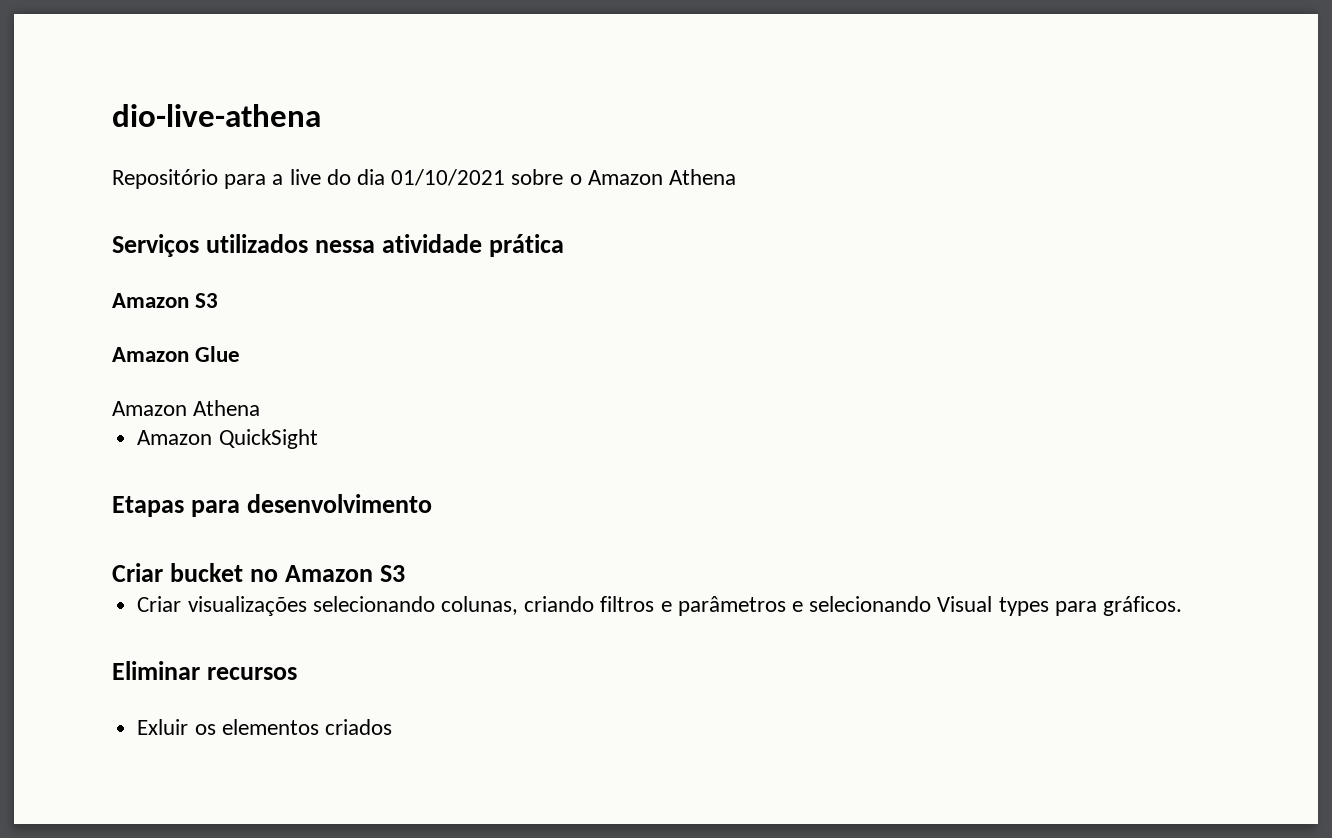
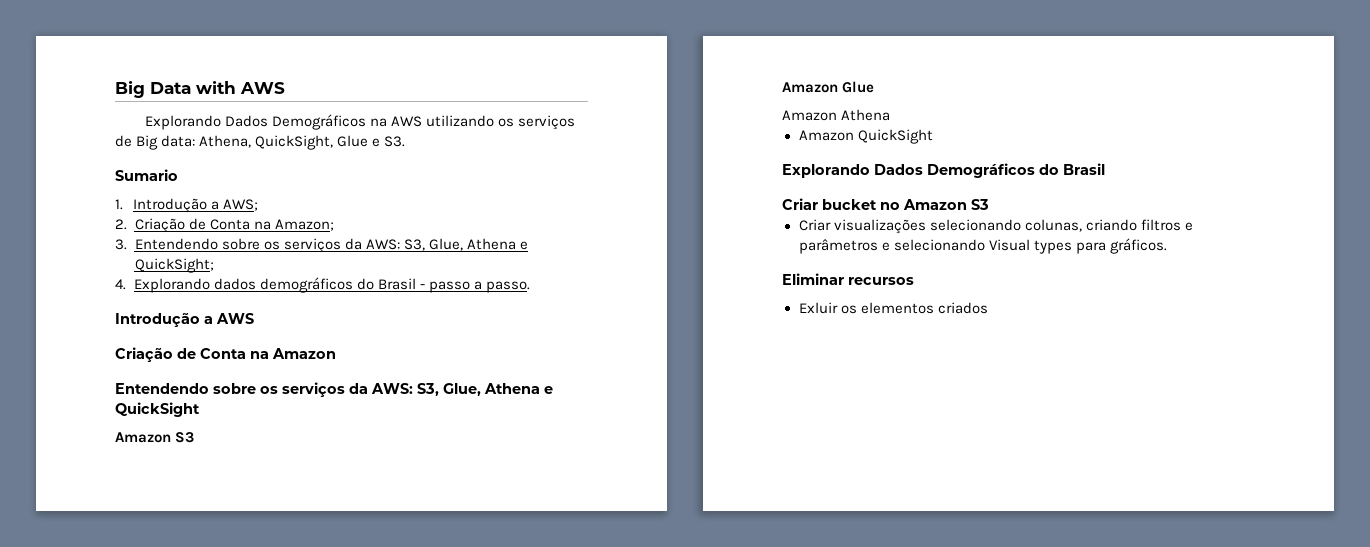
- dio-live-athena
- Repositório para a live do dia 01/10/2021 sobre o Amazon Athena
- Serviços utilizados nessa atividade prática
+ Big Data with AWS
+ Explorando Dados Demográficos na AWS utilizando os serviços de Big data: Athena, QuickSight, Glue e S3.
+ Sumario
+ 1. Introdução a AWS;
+ 2. Criação de Conta na Amazon;
+ 3. Entendendo sobre os serviços da AWS: S3, Glue, Athena e QuickSight;
+ 4. Explorando dados demográficos do Brasil - passo a passo.
+ Introdução a AWS
+ Criação de Conta na Amazon
+ Entendendo sobre os serviços da AWS: S3, Glue, Athena e QuickSight
- Etapas para desenvolvimento
+ Explorando Dados Demográficos do Brasil

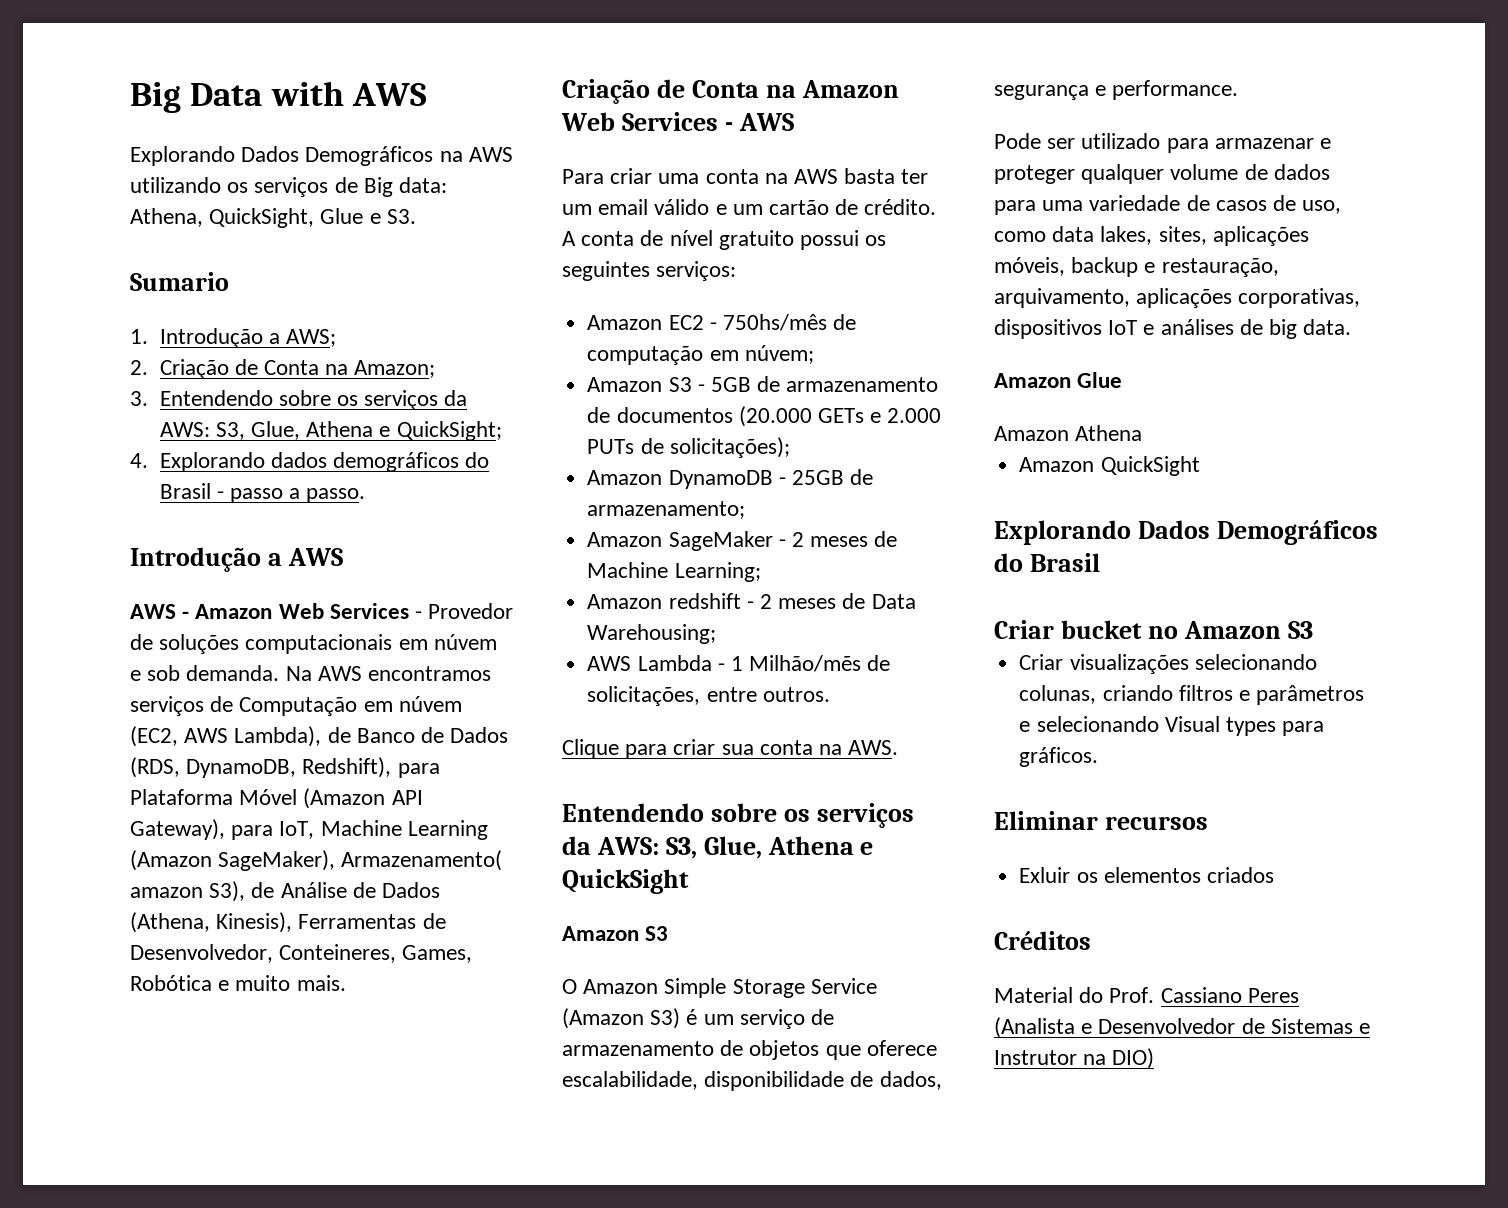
+ AWS - Amazon Web Services - Provedor de soluções computacionais em núvem e sob demanda. Na AWS encontramos serviços de Computação em núvem (EC2, AWS Lambda), de Banco de Dados (RDS, DynamoDB, Redshift), para Plataforma Móvel (Amazon API Gateway), para IoT, Machine Learning (Amazon SageMaker), Armazenamento( amazon S3), de Análise de Dados (Athena, Kinesis), Ferramentas de Desenvolvedor, Conteineres, Games, Robótica e muito mais.
- Criação de Conta na Amazon
+ Criação de Conta na Amazon Web Services - AWS
+ Para criar uma conta na AWS basta ter um email válido e um cartão de crédito. A conta de nível gratuito possui os seguintes serviços:
+ Amazon EC2 - 750hs/mês de computação em núvem;
+ Amazon S3 - 5GB de armazenamento de documentos (20.000 GETs e 2.000 PUTs de solicitações);
+ Amazon DynamoDB - 25GB de armazenamento;
+ Amazon SageMaker - 2 meses de Machine Learning;
+ Amazon redshift - 2 meses de Data Warehousing;
+ AWS Lambda - 1 Milhão/mẽs de solicitações, entre outros.
+ Clique para criar sua conta na AWS.
+ O Amazon Simple Storage Service (Amazon S3) é um serviço de armazenamento de objetos que oferece escalabilidade, disponibilidade de dados, segurança e performance.
+ Pode ser utilizado para armazenar e proteger qualquer volume de dados para uma variedade de casos de uso, como data lakes, sites, aplicações móveis, backup e restauração, arquivamento, aplicações corporativas, dispositivos IoT e análises de big data.
+ Créditos
+ Material do Prof. Cassiano Peres (Analista e Desenvolvedor de Sistemas e Instrutor na DIO)

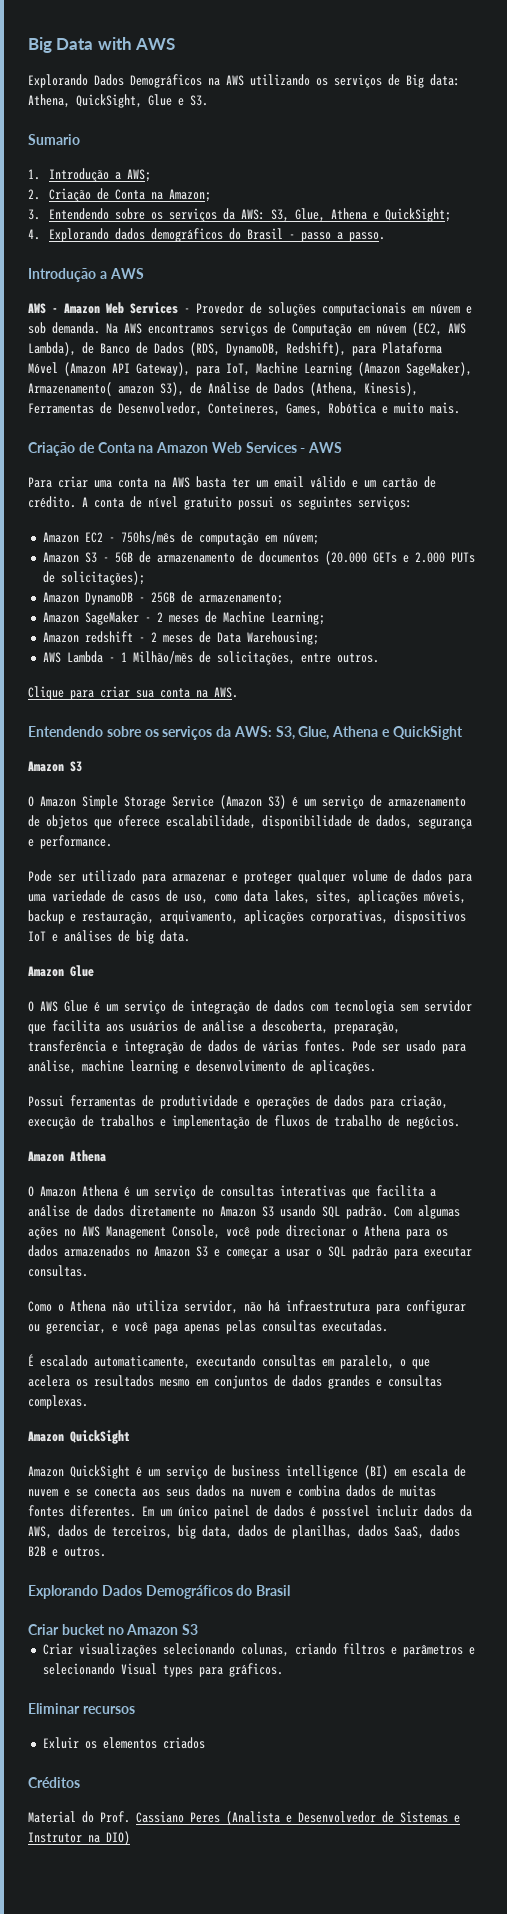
+ O AWS Glue é um serviço de integração de dados com tecnologia sem servidor que facilita aos usuários de análise a descoberta, preparação, transferência e integração de dados de várias fontes. Pode ser usado para análise, machine learning e desenvolvimento de aplicações.
+ Possui ferramentas de produtividade e operações de dados para criação, execução de trabalhos e implementação de fluxos de trabalho de negócios.
  Amazon Athena
+ O Amazon Athena é um serviço de consultas interativas que facilita a análise de dados diretamente no Amazon S3 usando SQL padrão. Com algumas ações no AWS Management Console, você pode direcionar o Athena para os dados armazenados no Amazon S3 e começar a usar o SQL padrão para executar consultas.
+ Como o Athena não utiliza servidor, não há infraestrutura para configurar ou gerenciar, e você paga apenas pelas consultas executadas.
+ É escalado automaticamente, executando consultas em paralelo, o que acelera os resultados mesmo em conjuntos de dados grandes e consultas complexas.
  Amazon QuickSight
+ Amazon QuickSight é um serviço de business intelligence (BI) em escala de nuvem e se conecta aos seus dados na nuvem e combina dados de muitas fontes diferentes. Em um único painel de dados é possível incluir dados da AWS, dados de terceiros, big data, dados de planilhas, dados SaaS, dados B2B e outros.

